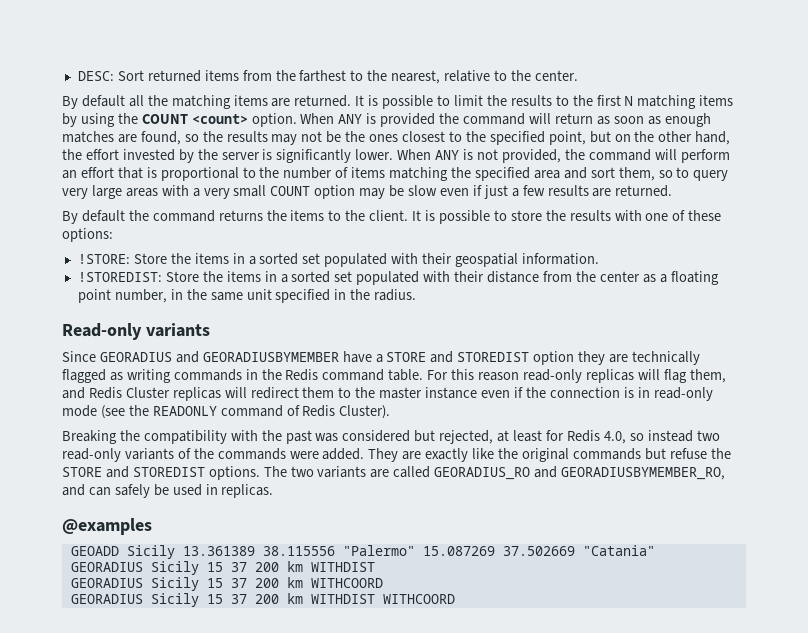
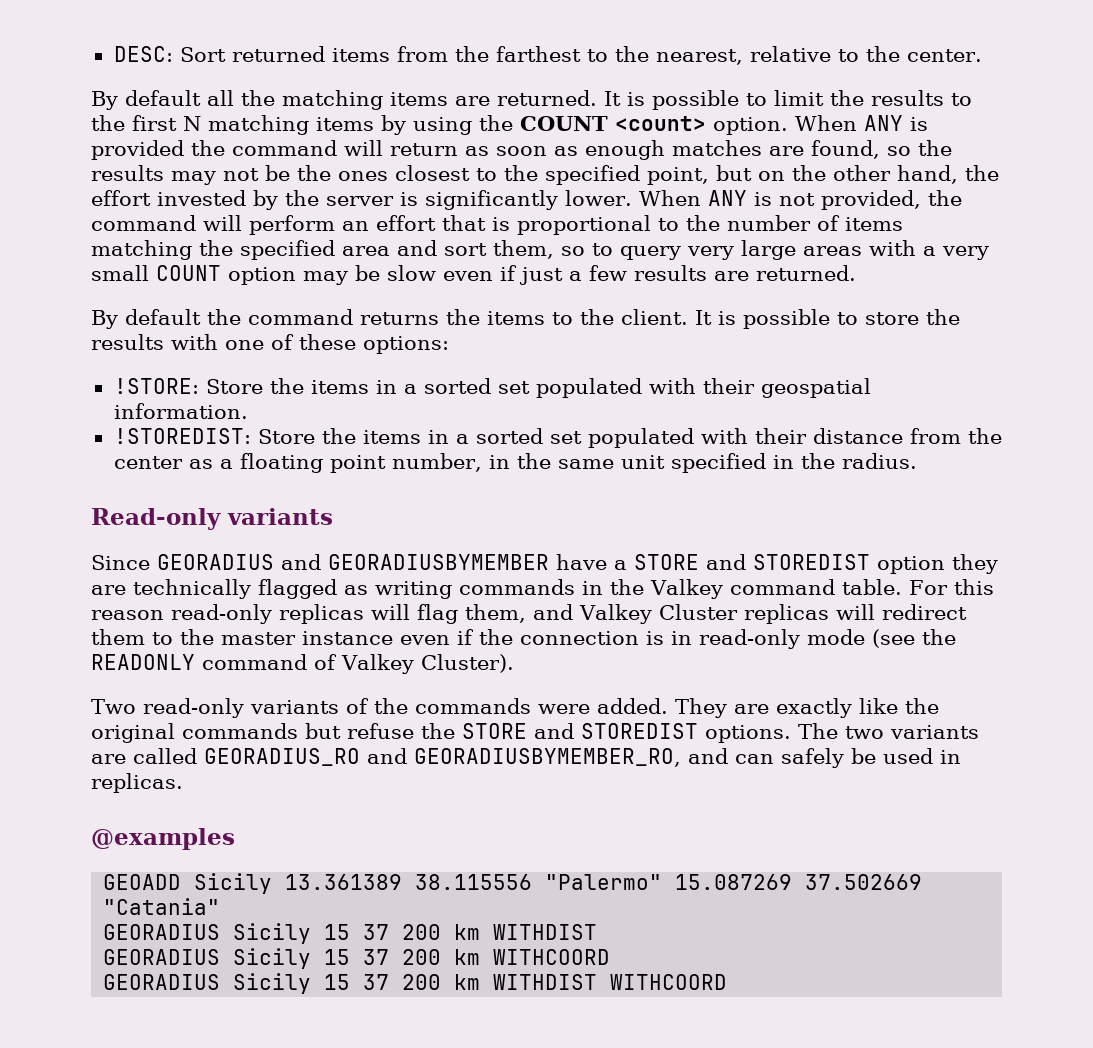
- Since GEORADIUS and GEORADIUSBYMEMBER have a STORE and STOREDIST option they are technically flagged as writing commands in the Redis command table.
+ Since GEORADIUS and GEORADIUSBYMEMBER have a STORE and STOREDIST option they are technically flagged as writing commands in the Valkey command table.
- For this reason read-only replicas will flag them, and Redis Cluster replicas will redirect them to the master instance even if the connection is in read-only mode (see the READONLY command of Redis Cluster).
+ For this reason read-only replicas will flag them, and Valkey Cluster replicas will redirect them to the master instance even if the connection is in read-only mode (see the READONLY command of Valkey Cluster).
- Breaking the compatibility with the past was considered but rejected, at least for Redis 4.0, so instead two read-only variants of the commands were added.
+ Two read-only variants of the commands were added.

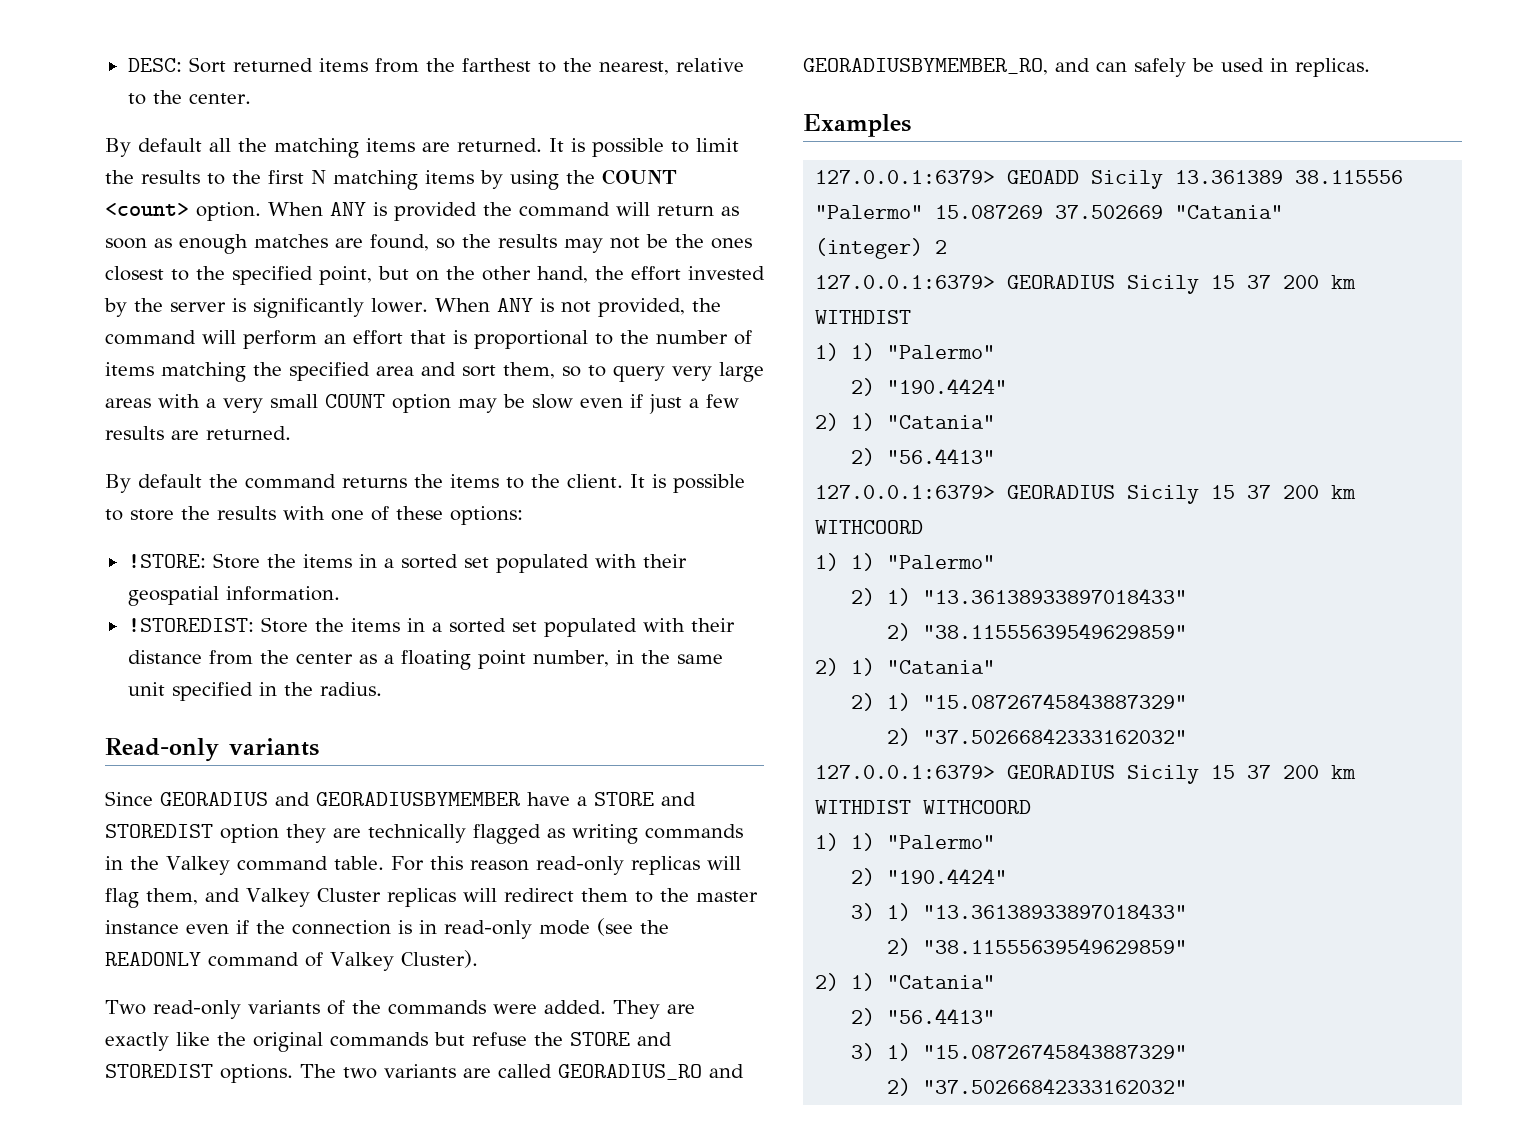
- @examples
- GEOADD Sicily 13.361389 38.115556 "Palermo" 15.087269 37.502669 "Catania"
- GEORADIUS Sicily 15 37 200 km WITHDIST
- GEORADIUS Sicily 15 37 200 km WITHCOORD
- GEORADIUS Sicily 15 37 200 km WITHDIST WITHCOORD
+ Examples
+ 127.0.0.1:6379> GEOADD Sicily 13.361389 38.115556 "Palermo" 15.087269 37.502669 "Catania"
+ (integer) 2
+ 127.0.0.1:6379> GEORADIUS Sicily 15 37 200 km WITHDIST
+ 1) 1) "Palermo"
+ 2) "190.4424"
+ 2) 1) "Catania"
+ 2) "56.4413"
+ 127.0.0.1:6379> GEORADIUS Sicily 15 37 200 km WITHCOORD
+ 1) 1) "Palermo"
+ 2) 1) "13.36138933897018433"
+ 2) "38.11555639549629859"
+ 2) 1) "Catania"
+ 2) 1) "15.08726745843887329"
+ 2) "37.50266842333162032"
+ 127.0.0.1:6379> GEORADIUS Sicily 15 37 200 km WITHDIST WITHCOORD
+ 1) 1) "Palermo"
+ 2) "190.4424"
+ 3) 1) "13.36138933897018433"
+ 2) "38.11555639549629859"
+ 2) 1) "Catania"
+ 2) "56.4413"
+ 3) 1) "15.08726745843887329"
+ 2) "37.50266842333162032"

